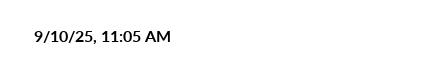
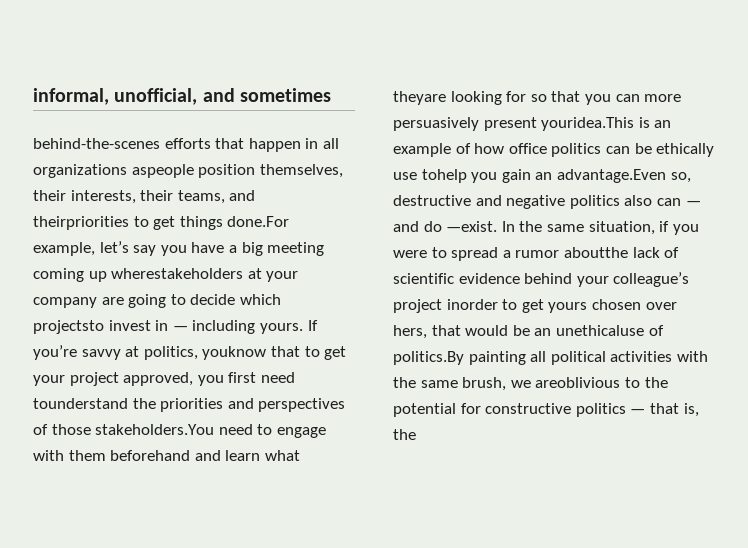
- 9/10/25, 11:05 AM
+ informal, unofficial, and sometimes
+ behind-the-scenes efforts that happen in all organizations aspeople position themselves, their interests, their teams, and theirpriorities to get things done.For example, let’s say you have a big meeting coming up wherestakeholders at your company are going to decide which projectsto invest in — including yours. If you’re savvy at politics, youknow that to get your project approved, you first need tounderstand the priorities and perspectives of those stakeholders.You need to engage with them beforehand and learn what theyare looking for so that you can more persuasively present youridea.This is an example of how office politics can be ethically use tohelp you gain an advantage.Even so, destructive and negative politics also can — and do —exist. In the same situation, if you were to spread a rumor aboutthe lack of scientific evidence behind your colleague’s project inorder to get yours chosen over hers, that would be an unethicaluse of politics.By painting all political activities with the same brush, we areoblivious to the potential for constructive politics — that is, the

